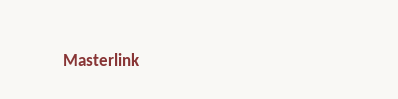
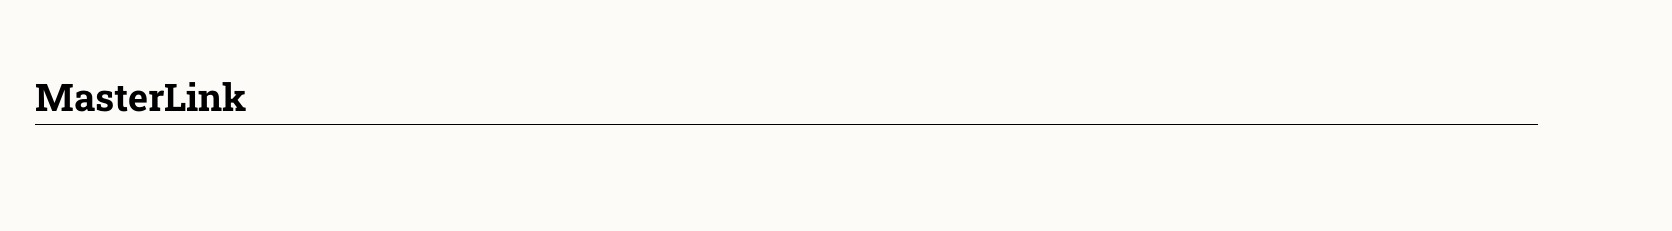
- Masterlink
+ MasterLink

